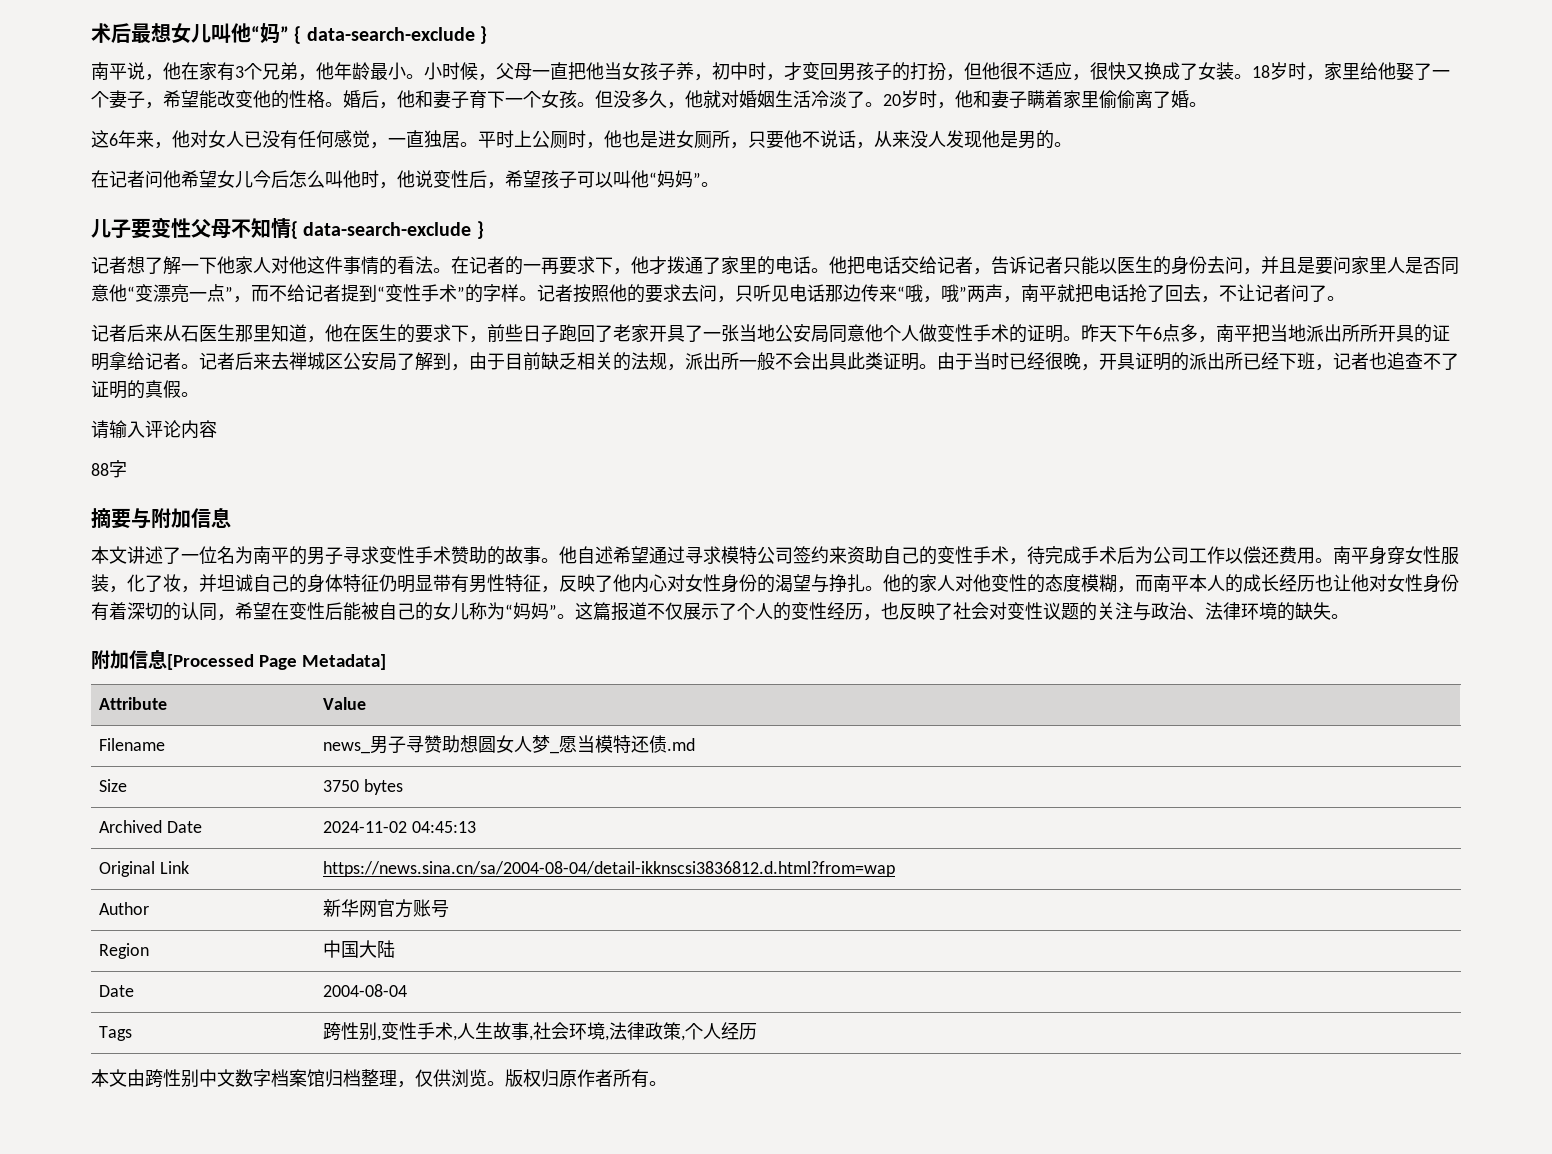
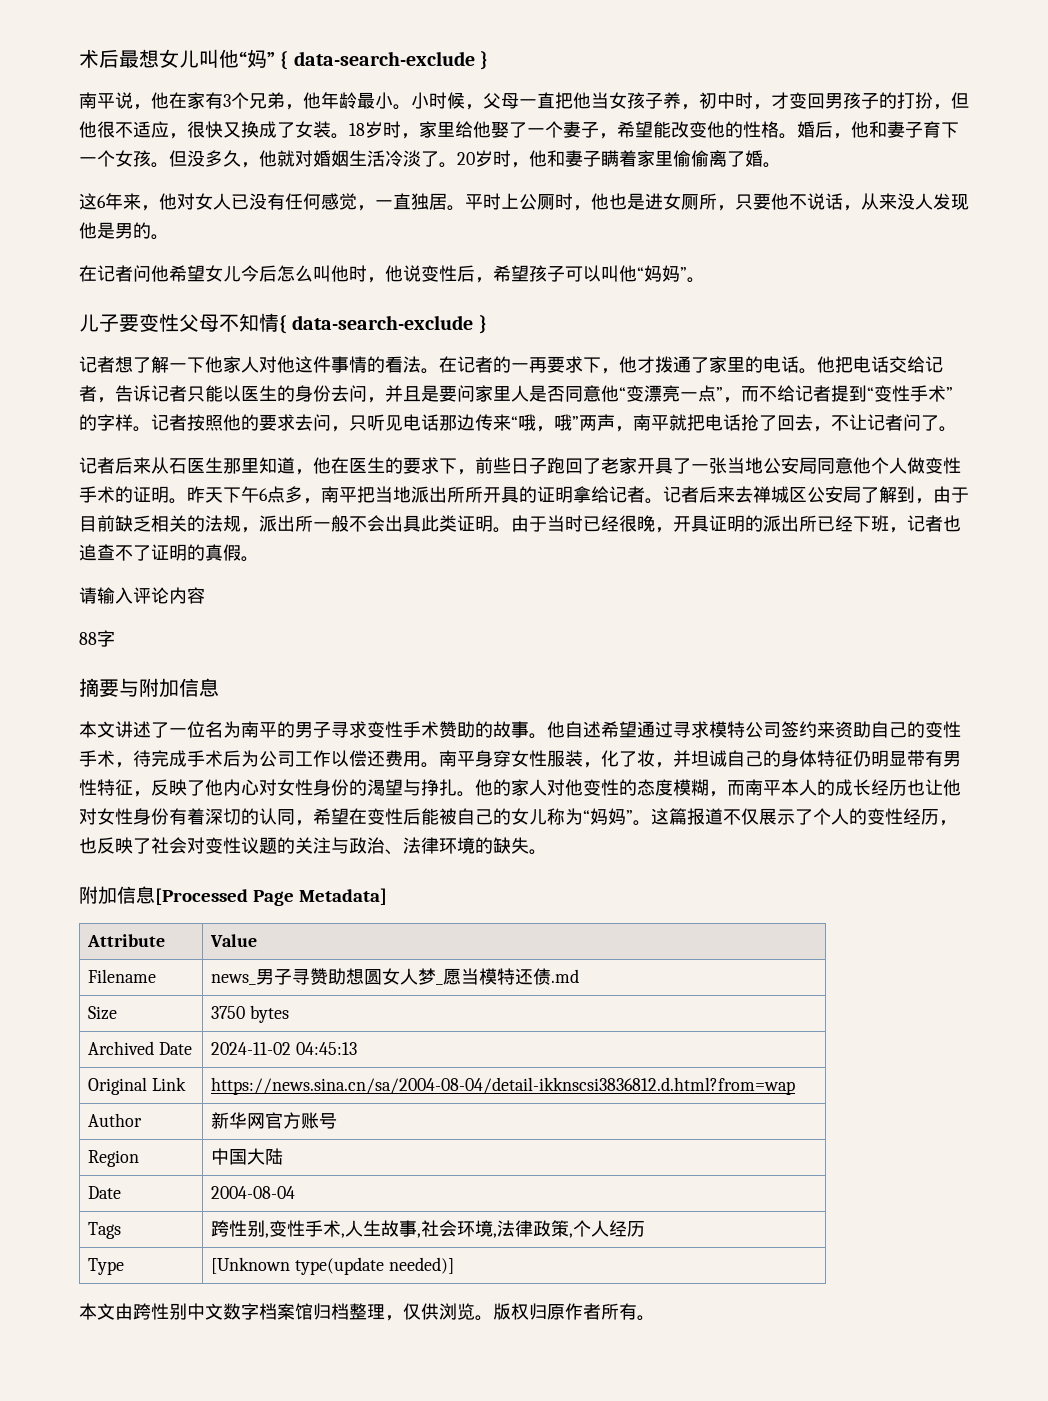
+ Type | [Unknown type(update needed)]

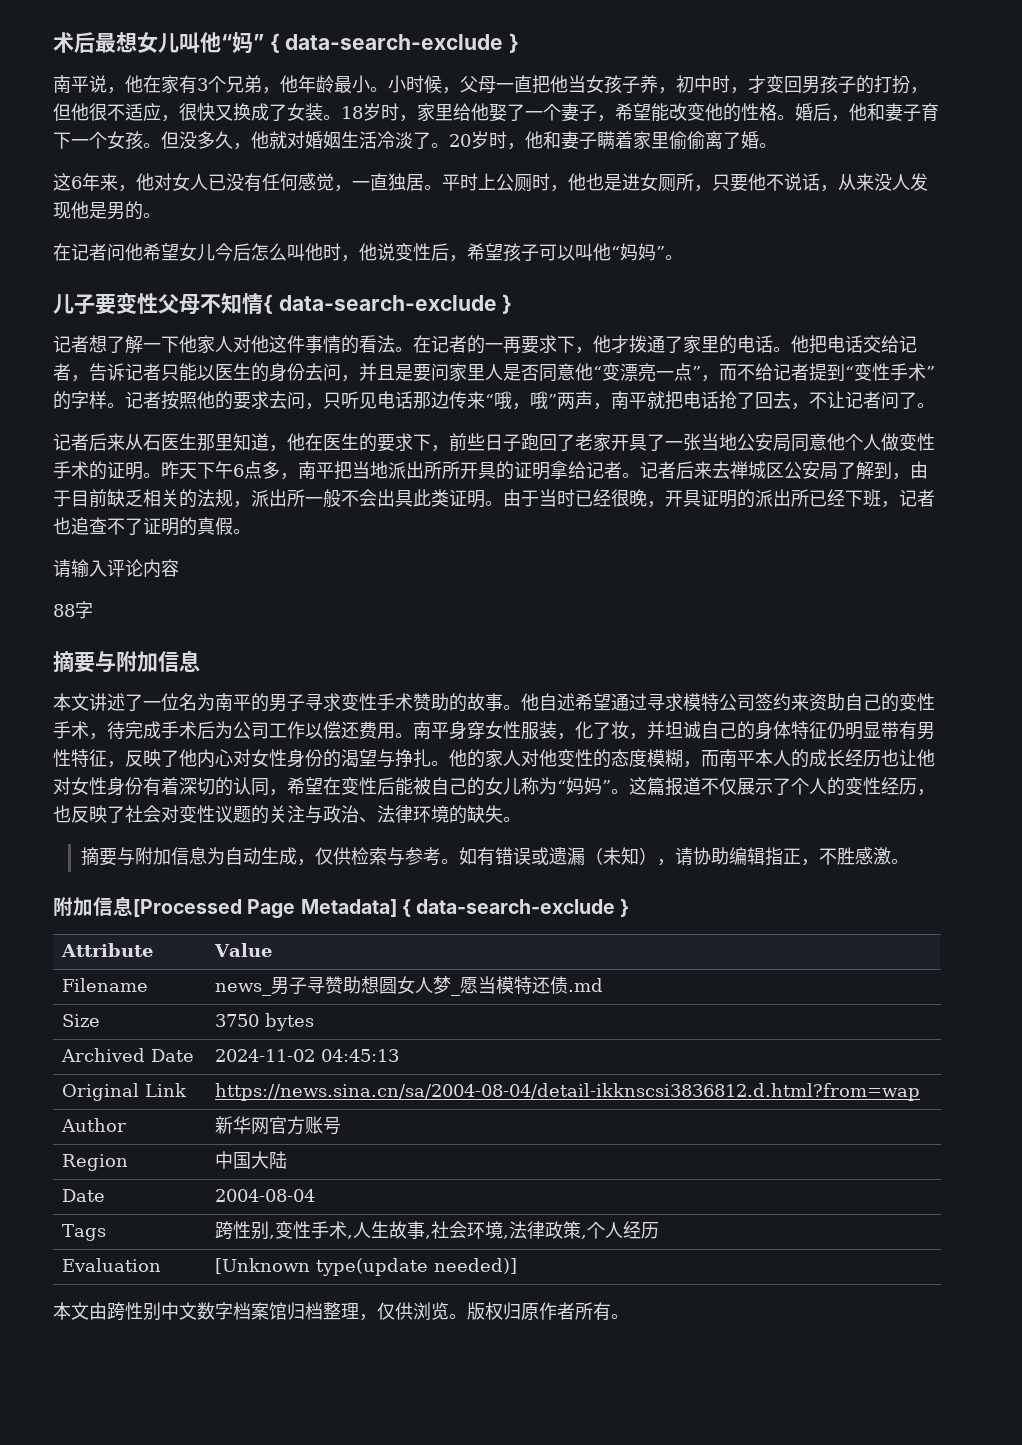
+ 摘要与附加信息为自动生成，仅供检索与参考。如有错误或遗漏（未知），请协助编辑指正，不胜感激。
- 附加信息[Processed Page Metadata]
+ 附加信息[Processed Page Metadata] { data-search-exclude }
- Type | [Unknown type(update needed)]
+ Evaluation | [Unknown type(update needed)]

